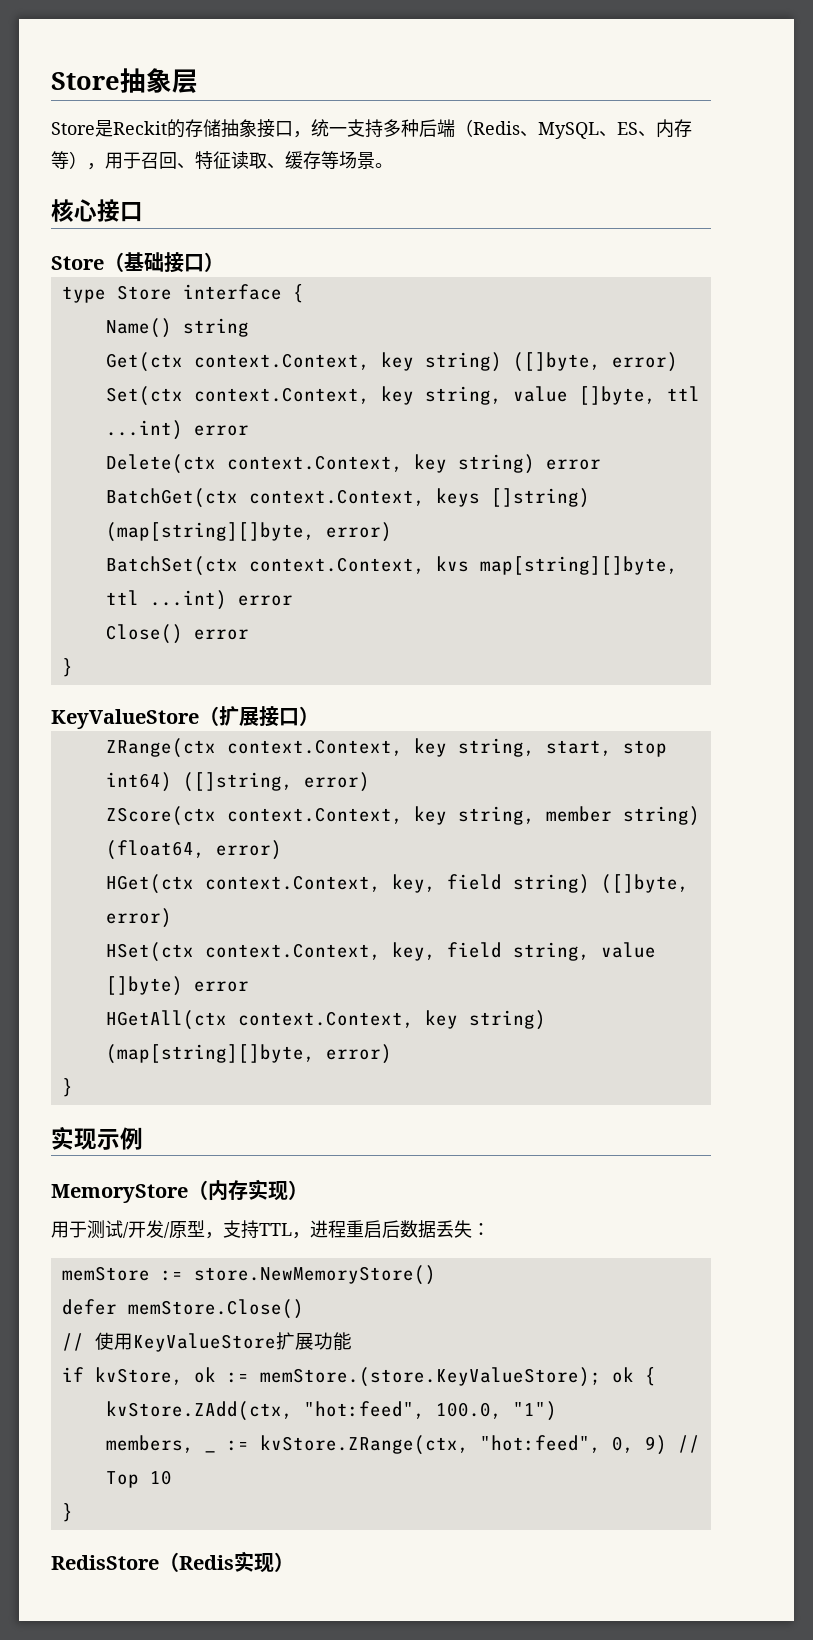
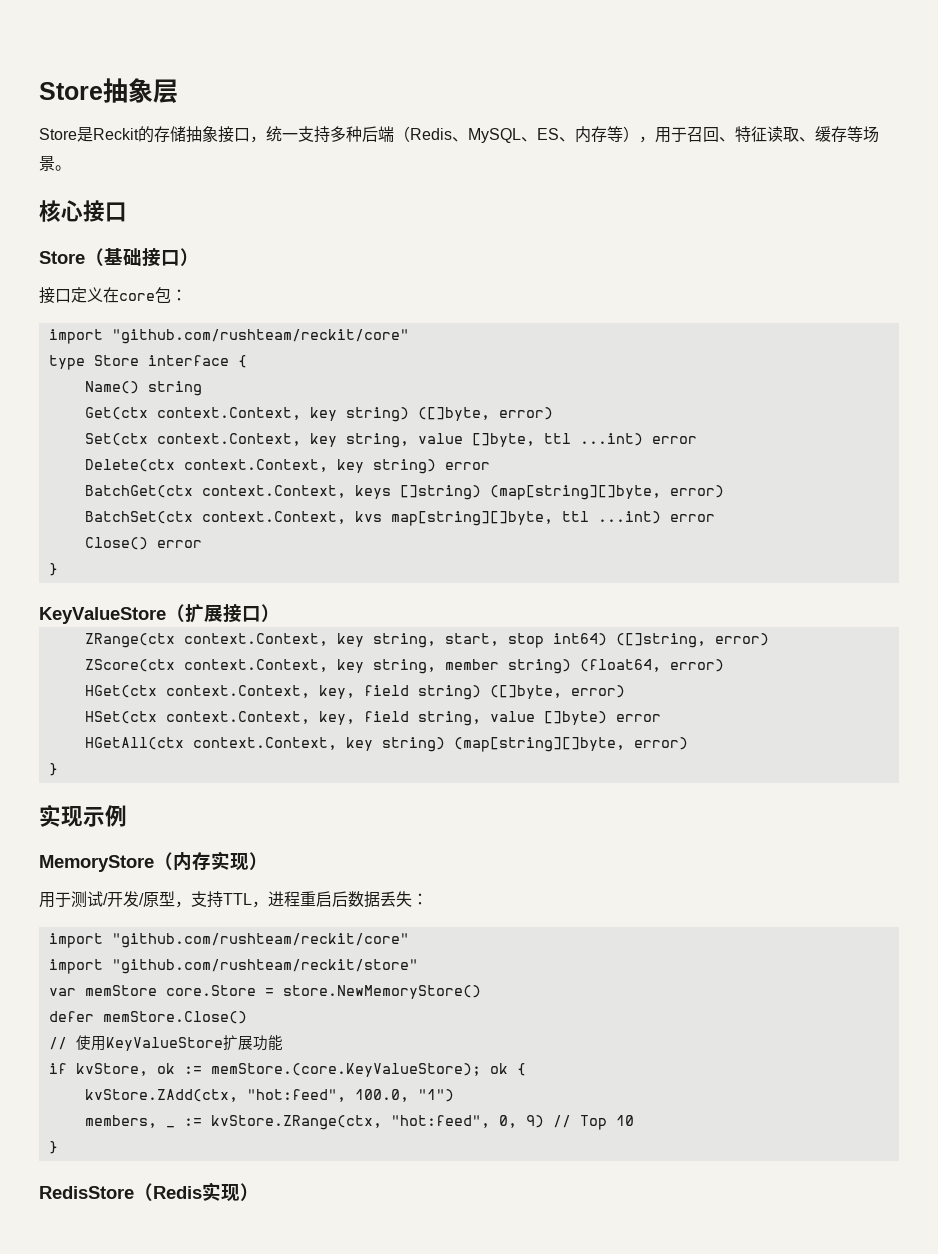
+ 接口定义在core包：
+ import "github.com/rushteam/reckit/core"
  用于测试/开发/原型，支持TTL，进程重启后数据丢失：
- memStore := store.NewMemoryStore()
+ import "github.com/rushteam/reckit/core"
+ import "github.com/rushteam/reckit/store"
+ var memStore core.Store = store.NewMemoryStore()
- if kvStore, ok := memStore.(store.KeyValueStore); ok {
+ if kvStore, ok := memStore.(core.KeyValueStore); ok {

